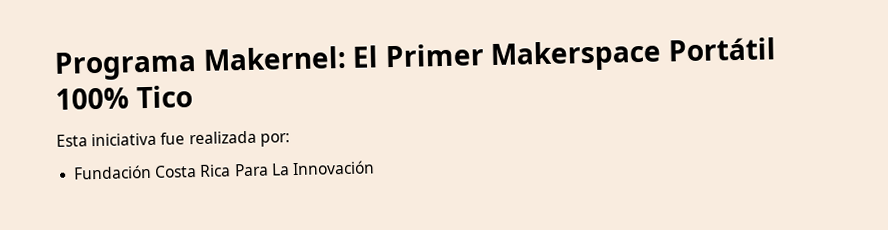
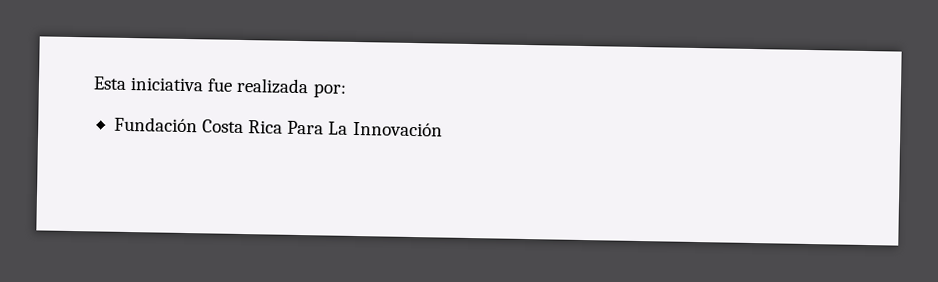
- Programa Makernel: El Primer Makerspace Portátil 100% Tico

